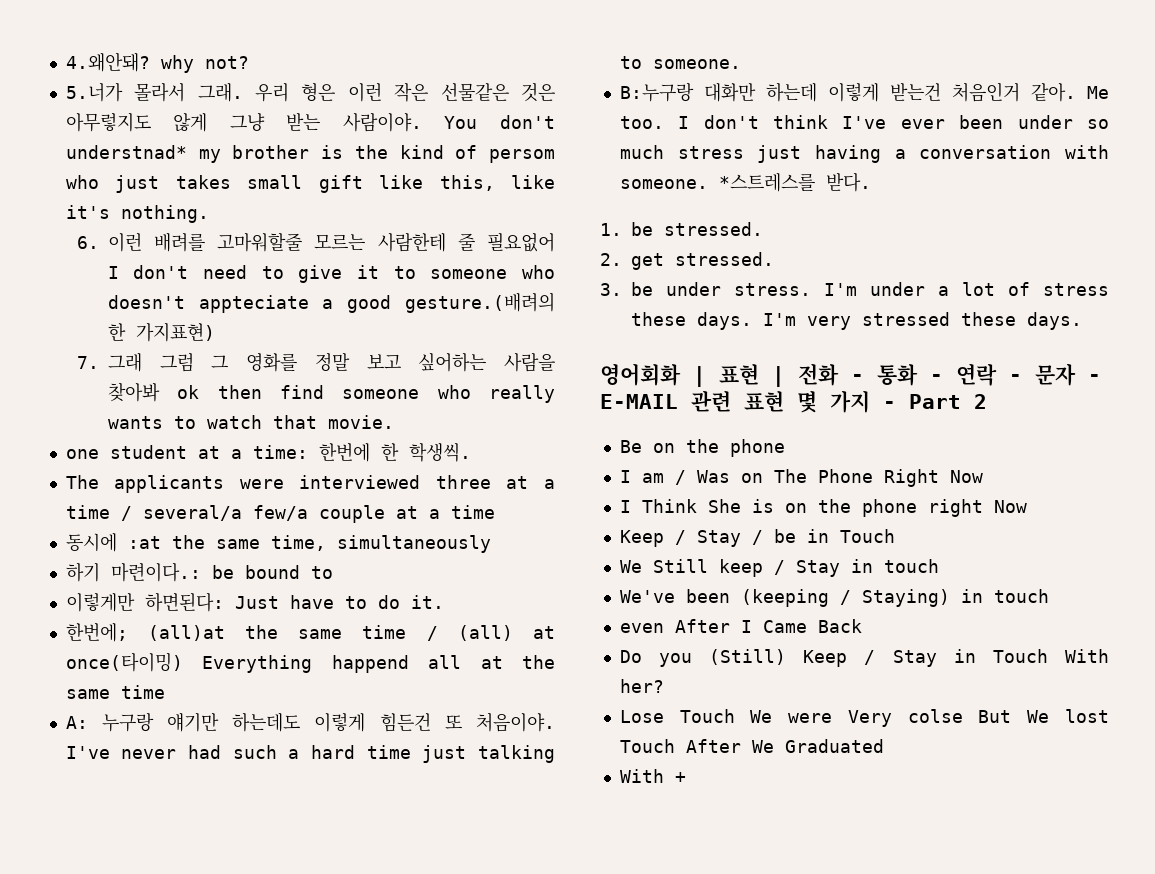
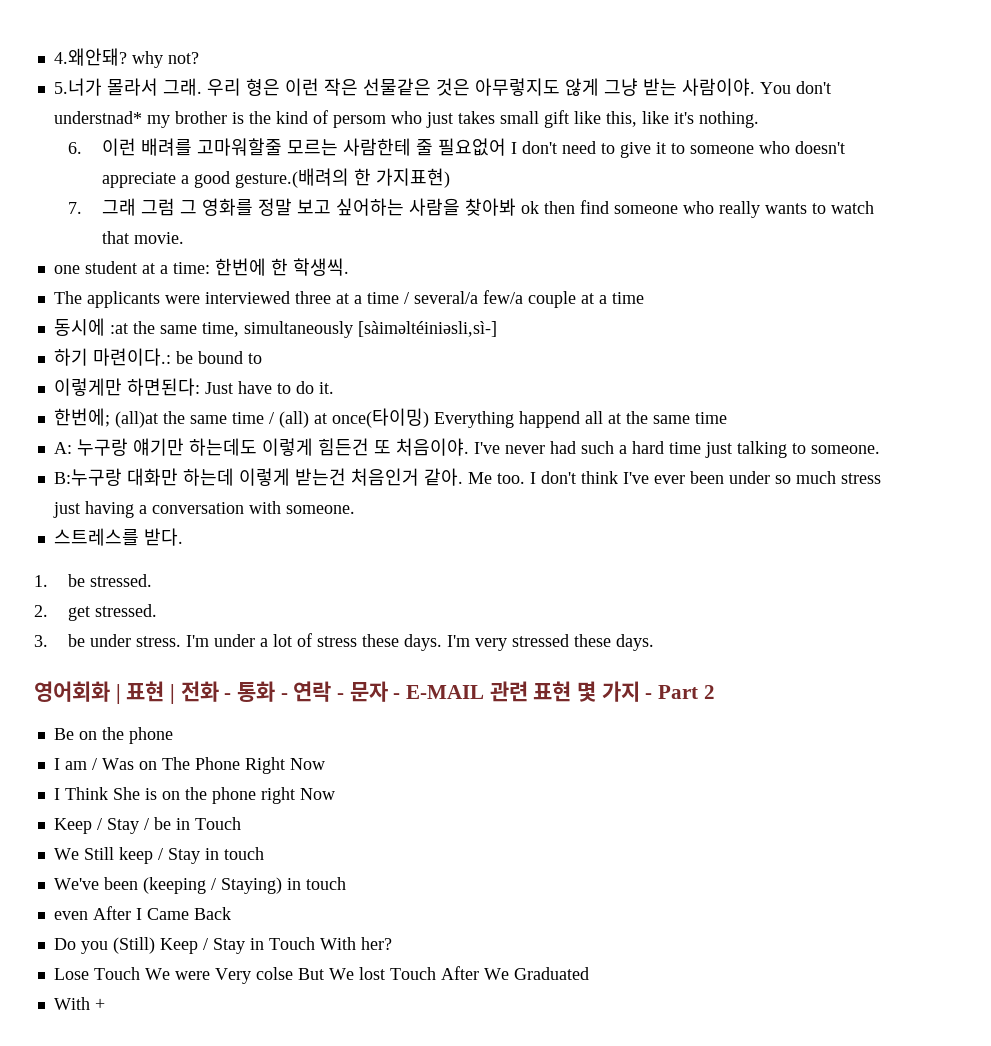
- 6. 이런 배려를 고마워할줄 모르는 사람한테 줄 필요없어 I don't need to give it to someone who doesn't appteciate a good gesture.(배려의 한 가지표현)
+ 6. 이런 배려를 고마워할줄 모르는 사람한테 줄 필요없어 I don't need to give it to someone who doesn't appreciate a good gesture.(배려의 한 가지표현)
- 동시에 :at the same time, simultaneously
+ 동시에 :at the same time, simultaneously [sàiməltéiniəsli,sì-]
- I don't think I've ever been under so much stress just having a conversation with someone. *스트레스를 받다.
+ I don't think I've ever been under so much stress just having a conversation with someone.
+ 스트레스를 받다.

